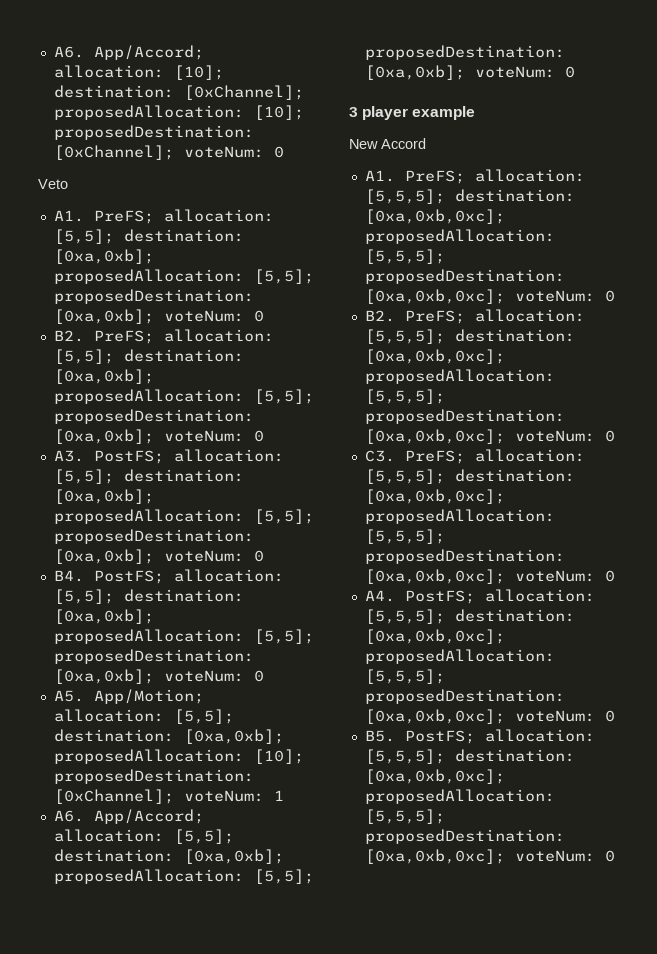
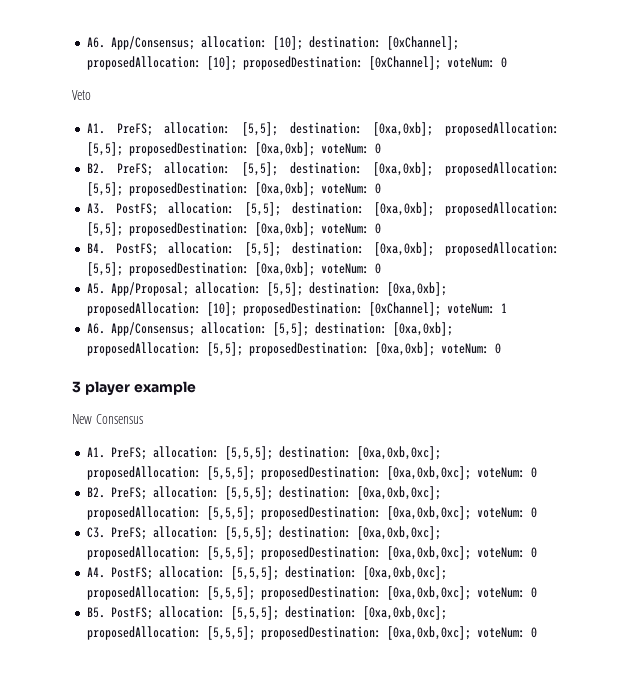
- A6. App/Accord; allocation: [10]; destination: [0xChannel]; proposedAllocation: [10]; proposedDestination: [0xChannel]; voteNum: 0
+ A6. App/Consensus; allocation: [10]; destination: [0xChannel]; proposedAllocation: [10]; proposedDestination: [0xChannel]; voteNum: 0
- A5. App/Motion; allocation: [5,5]; destination: [0xa,0xb]; proposedAllocation: [10]; proposedDestination: [0xChannel]; voteNum: 1
+ A5. App/Proposal; allocation: [5,5]; destination: [0xa,0xb]; proposedAllocation: [10]; proposedDestination: [0xChannel]; voteNum: 1
- A6. App/Accord; allocation: [5,5]; destination: [0xa,0xb]; proposedAllocation: [5,5]; proposedDestination: [0xa,0xb]; voteNum: 0
+ A6. App/Consensus; allocation: [5,5]; destination: [0xa,0xb]; proposedAllocation: [5,5]; proposedDestination: [0xa,0xb]; voteNum: 0
- New Accord
+ New Consensus

